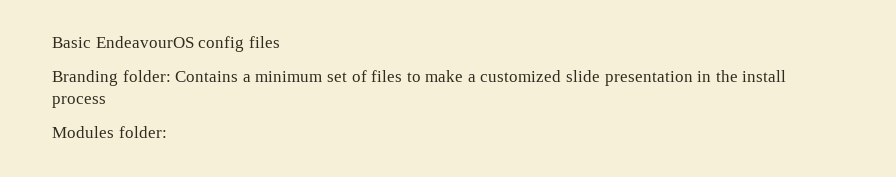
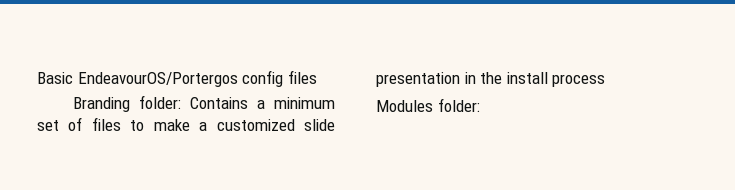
- Basic EndeavourOS config files
+ Basic EndeavourOS/Portergos config files

